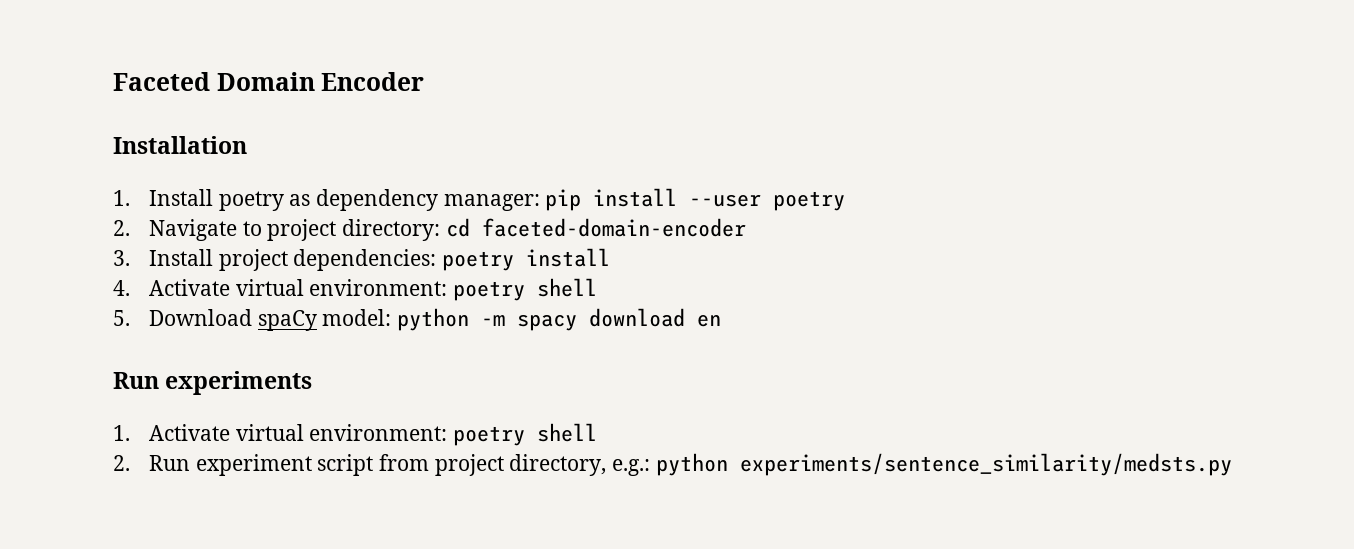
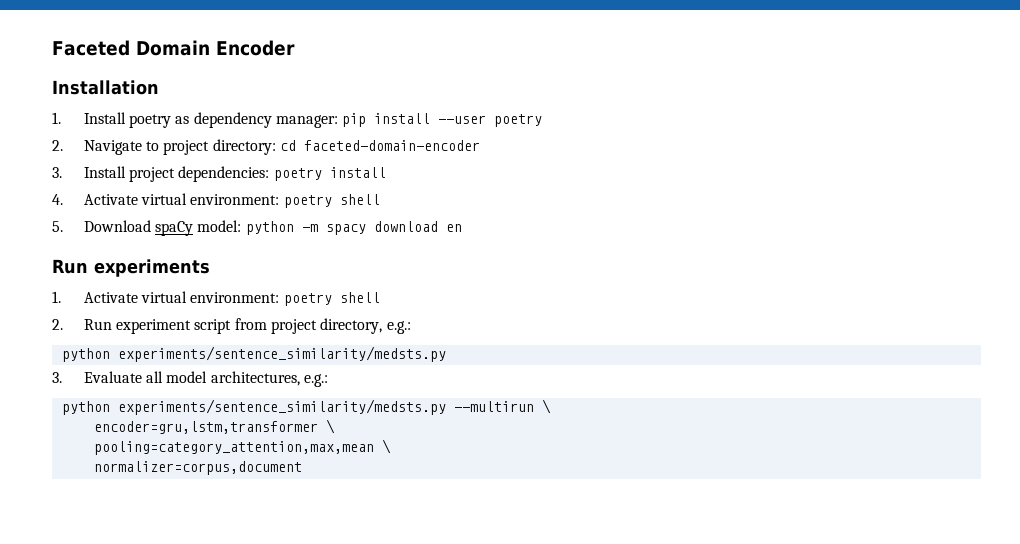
- 2. Run experiment script from project directory, e.g.: python experiments/sentence_similarity/medsts.py
+ 2. Run experiment script from project directory, e.g.:
+ python experiments/sentence_similarity/medsts.py
+ 3. Evaluate all model architectures, e.g.:
+ python experiments/sentence_similarity/medsts.py --multirun \
+ encoder=gru,lstm,transformer \
+ pooling=category_attention,max,mean \
+ normalizer=corpus,document

